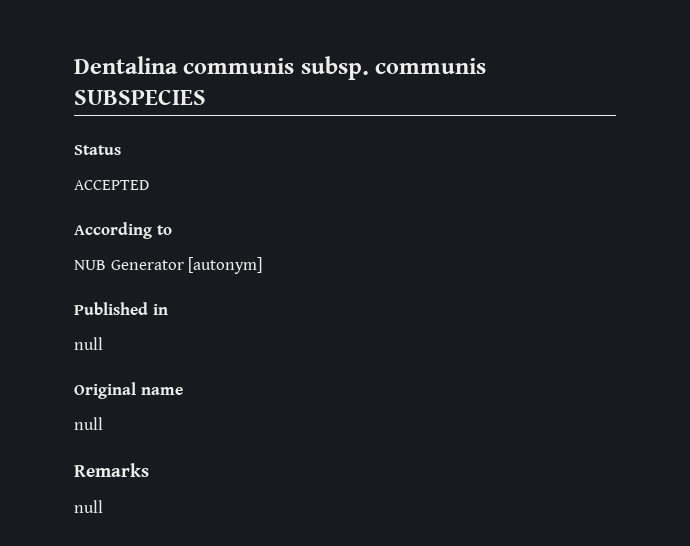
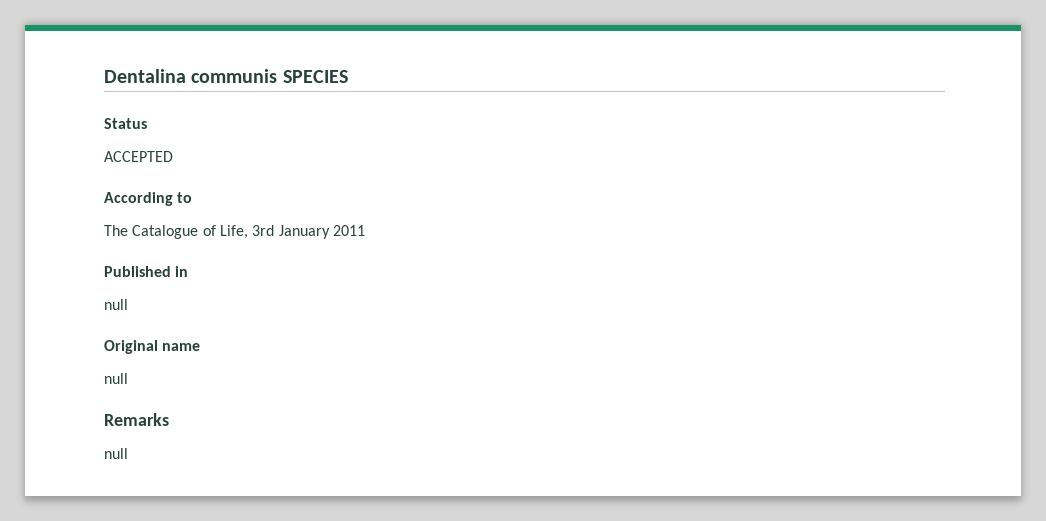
- Dentalina communis subsp. communis SUBSPECIES
+ Dentalina communis SPECIES
- NUB Generator [autonym]
+ The Catalogue of Life, 3rd January 2011

